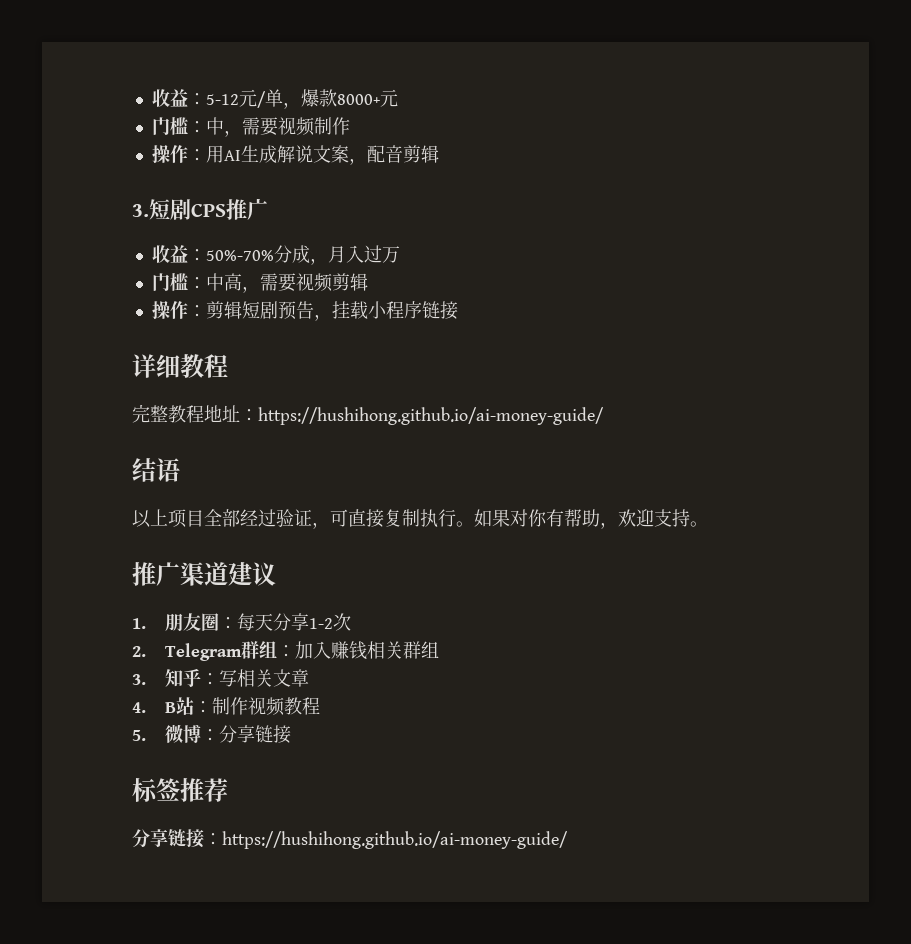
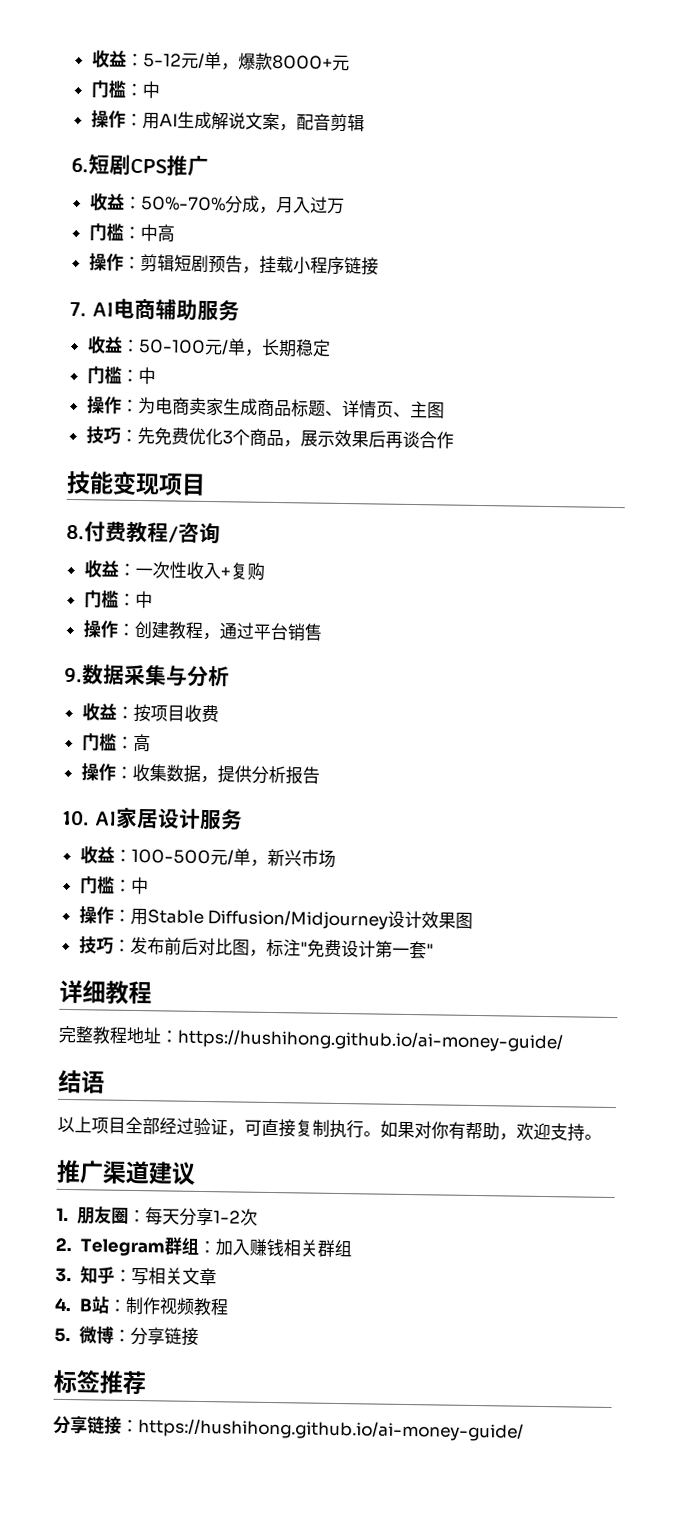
  收益：5-12元/单，爆款8000+元
- 门槛：中，需要视频制作
+ 门槛：中
- 3.短剧CPS推广
+ 6.短剧CPS推广
- 门槛：中高，需要视频剪辑
+ 门槛：中高
+ 7. AI电商辅助服务
+ 收益：50-100元/单，长期稳定
+ 门槛：中
+ 操作：为电商卖家生成商品标题、详情页、主图
+ 技巧：先免费优化3个商品，展示效果后再谈合作
+ 技能变现项目
+ 8.付费教程/咨询
+ 收益：一次性收入+复购
+ 门槛：中
+ 操作：创建教程，通过平台销售
+ 9.数据采集与分析
+ 收益：按项目收费
+ 门槛：高
+ 操作：收集数据，提供分析报告
+ 10. AI家居设计服务
+ 收益：100-500元/单，新兴市场
+ 门槛：中
+ 操作：用Stable Diffusion/Midjourney设计效果图
+ 技巧：发布前后对比图，标注"免费设计第一套"

